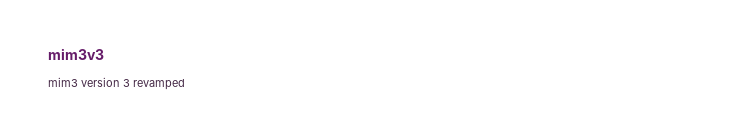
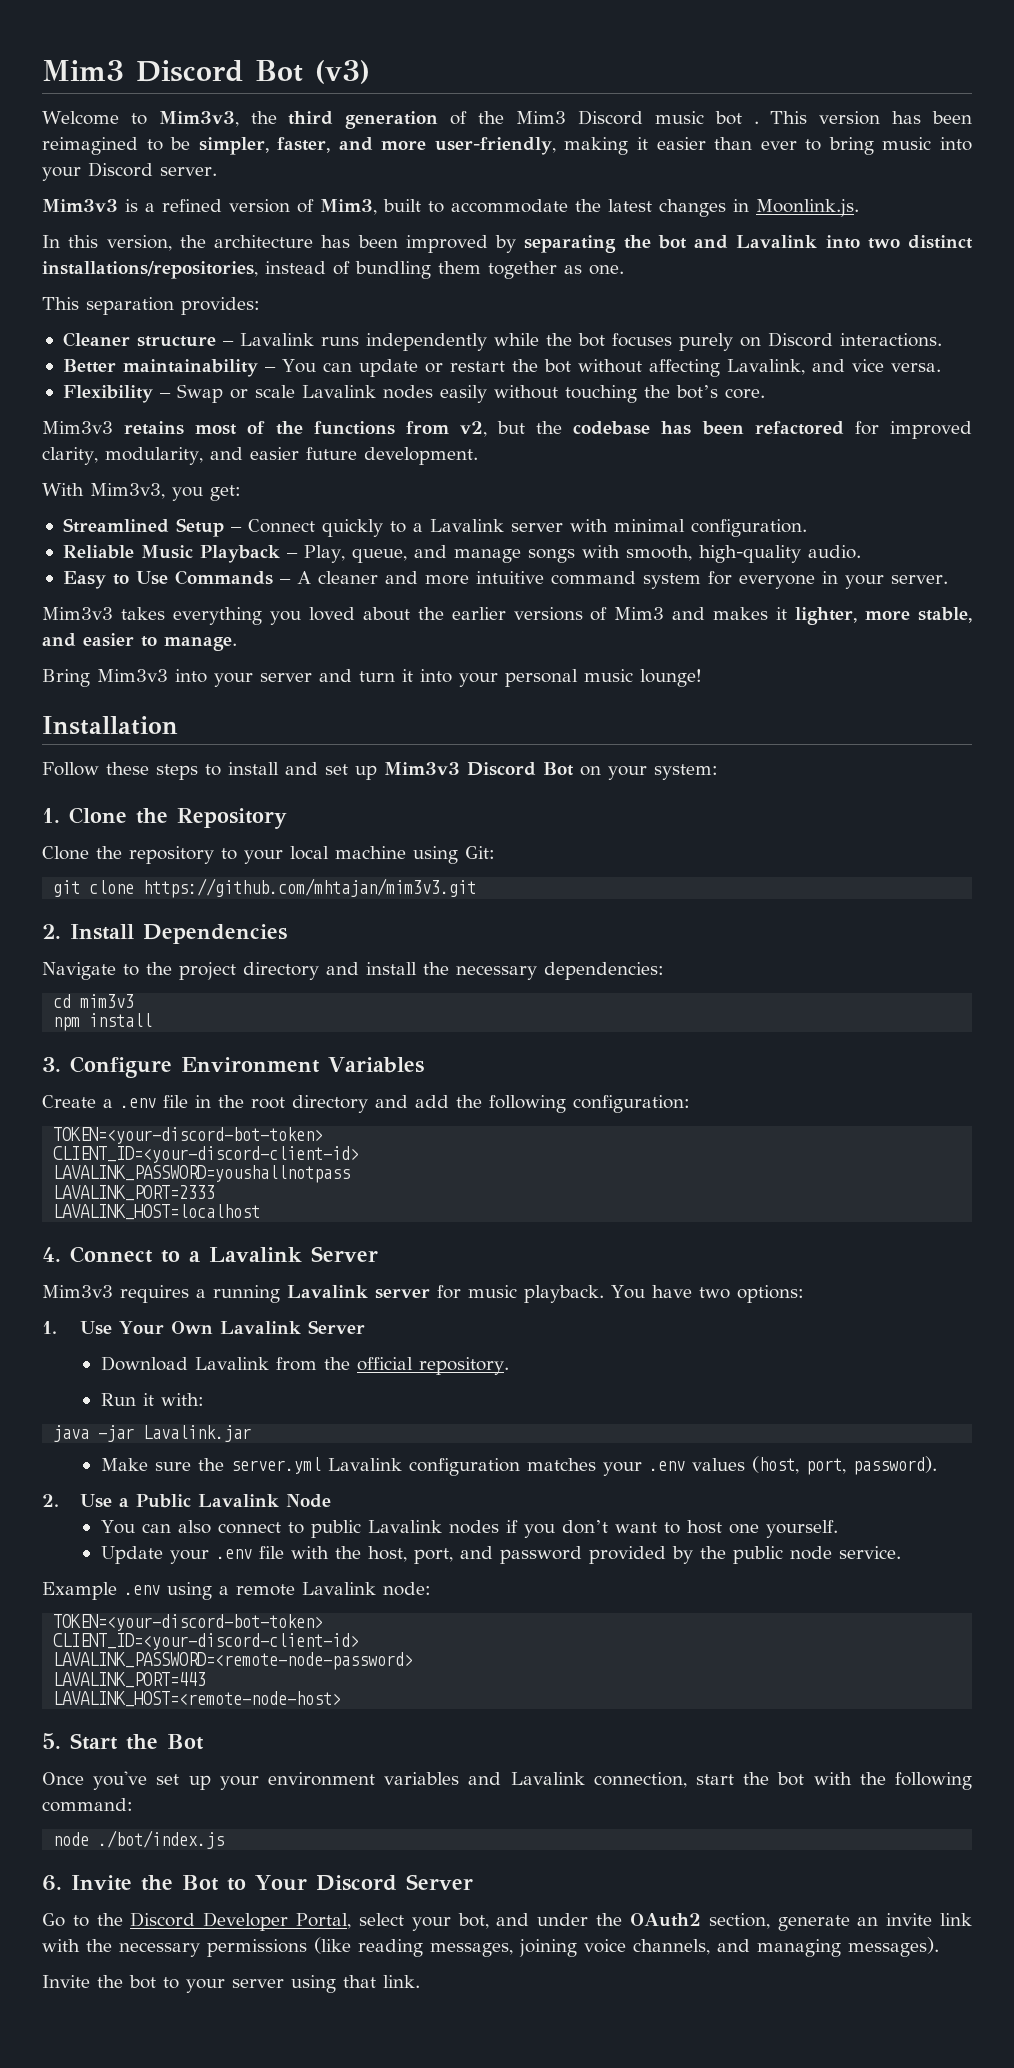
- mim3v3
- mim3 version 3 revamped
+ Mim3 Discord Bot (v3)
+ Welcome to Mim3v3, the third generation of the Mim3 Discord music bot . This version has been reimagined to be simpler, faster, and more user-friendly, making it easier than ever to bring music into your Discord server.
+ Mim3v3 is a refined version of Mim3, built to accommodate the latest changes in Moonlink.js.
+ In this version, the architecture has been improved by separating the bot and Lavalink into two distinct installations/repositories, instead of bundling them together as one.
+ This separation provides:
+ Cleaner structure – Lavalink runs independently while the bot focuses purely on Discord interactions.
+ Better maintainability – You can update or restart the bot without affecting Lavalink, and vice versa.
+ Flexibility – Swap or scale Lavalink nodes easily without touching the bot’s core.
+ Mim3v3 retains most of the functions from v2, but the codebase has been refactored for improved clarity, modularity, and easier future development.
+ With Mim3v3, you get:
+ Streamlined Setup – Connect quickly to a Lavalink server with minimal configuration.
+ Reliable Music Playback – Play, queue, and manage songs with smooth, high-quality audio.
+ Easy to Use Commands – A cleaner and more intuitive command system for everyone in your server.
+ Mim3v3 takes everything you loved about the earlier versions of Mim3 and makes it lighter, more stable, and easier to manage.
+ Bring Mim3v3 into your server and turn it into your personal music lounge!
+ Installation
+ Follow these steps to install and set up Mim3v3 Discord Bot on your system:
+ 1. Clone the Repository
+ Clone the repository to your local machine using Git:
+ git clone https://github.com/mhtajan/mim3v3.git
+ 2. Install Dependencies
+ Navigate to the project directory and install the necessary dependencies:
+ cd mim3v3
+ npm install
+ 3. Configure Environment Variables
+ Create a .env file in the root directory and add the following configuration:
+ TOKEN=<your-discord-bot-token>
+ CLIENT_ID=<your-discord-client-id>
+ LAVALINK_PASSWORD=youshallnotpass
+ LAVALINK_PORT=2333
+ LAVALINK_HOST=localhost
+ 4. Connect to a Lavalink Server
+ Mim3v3 requires a running Lavalink server for music playback. You have two options:
+ 1. Use Your Own Lavalink Server
+ Download Lavalink from the official repository.
+ Run it with:
+ java -jar Lavalink.jar
+ Make sure the server.yml Lavalink configuration matches your .env values (host, port, password).
+ 2. Use a Public Lavalink Node
+ You can also connect to public Lavalink nodes if you don’t want to host one yourself.
+ Update your .env file with the host, port, and password provided by the public node service.
+ Example .env using a remote Lavalink node:
+ TOKEN=<your-discord-bot-token>
+ CLIENT_ID=<your-discord-client-id>
+ LAVALINK_PASSWORD=<remote-node-password>
+ LAVALINK_PORT=443
+ LAVALINK_HOST=<remote-node-host>
+ 5. Start the Bot
+ Once you've set up your environment variables and Lavalink connection, start the bot with the following command:
+ node ./bot/index.js
+ 6. Invite the Bot to Your Discord Server
+ Go to the Discord Developer Portal, select your bot, and under the OAuth2 section, generate an invite link with the necessary permissions (like reading messages, joining voice channels, and managing messages).
+ Invite the bot to your server using that link.

